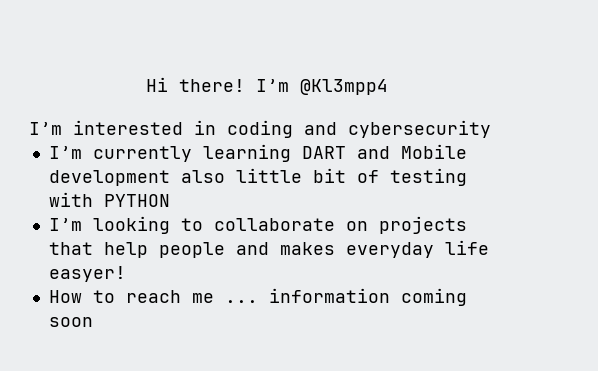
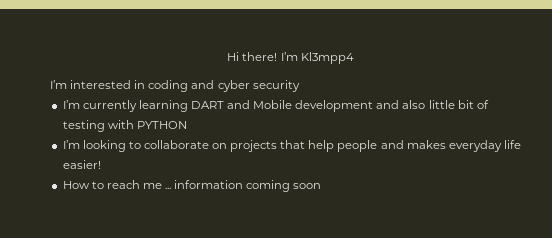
- I’m @Kl3mpp4
+ I’m Kl3mpp4
- I’m interested in coding and cybersecurity
+ I’m interested in coding and cyber security
- I’m currently learning DART and Mobile development also little bit of testing with PYTHON
+ I’m currently learning DART and Mobile development and also little bit of testing with PYTHON
- I’m looking to collaborate on projects that help people and makes everyday life easyer!
+ I’m looking to collaborate on projects that help people and makes everyday life easier!

